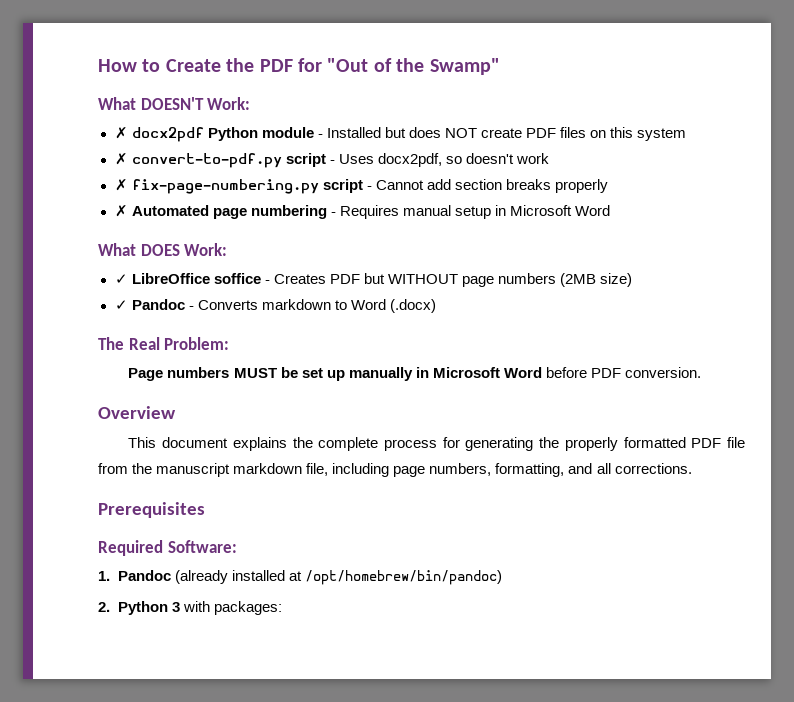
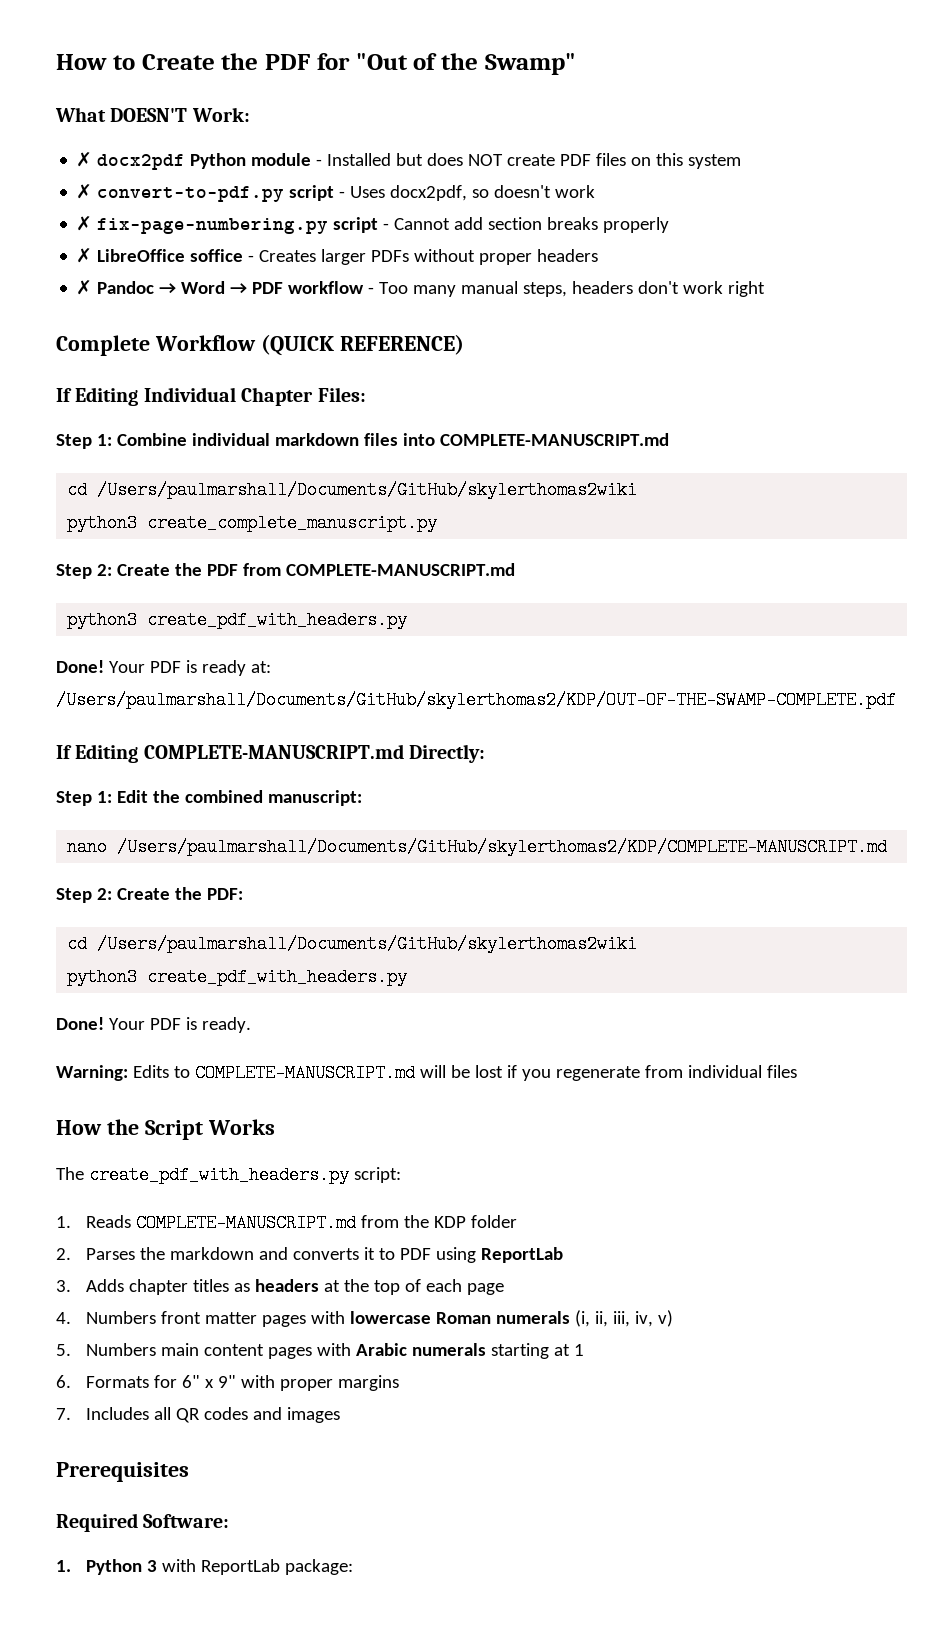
- ✗ Automated page numbering - Requires manual setup in Microsoft Word
- What DOES Work:
- ✓ LibreOffice soffice - Creates PDF but WITHOUT page numbers (2MB size)
- ✓ Pandoc - Converts markdown to Word (.docx)
- The Real Problem:
- Page numbers MUST be set up manually in Microsoft Word before PDF conversion.
- Overview
- This document explains the complete process for generating the properly formatted PDF file from the manuscript markdown file, including page numbers, formatting, and all corrections.
+ ✗ LibreOffice soffice - Creates larger PDFs without proper headers
+ ✗ Pandoc → Word → PDF workflow - Too many manual steps, headers don't work right
+ Complete Workflow (QUICK REFERENCE)
+ If Editing Individual Chapter Files:
+ Step 1: Combine individual markdown files into COMPLETE-MANUSCRIPT.md
+ cd /Users/paulmarshall/Documents/GitHub/skylerthomas2wiki
+ python3 create_complete_manuscript.py
+ Step 2: Create the PDF from COMPLETE-MANUSCRIPT.md
+ python3 create_pdf_with_headers.py
+ Done! Your PDF is ready at: /Users/paulmarshall/Documents/GitHub/skylerthomas2/KDP/OUT-OF-THE-SWAMP-COMPLETE.pdf
+ If Editing COMPLETE-MANUSCRIPT.md Directly:
+ Step 1: Edit the combined manuscript:
+ nano /Users/paulmarshall/Documents/GitHub/skylerthomas2/KDP/COMPLETE-MANUSCRIPT.md
+ Step 2: Create the PDF:
+ cd /Users/paulmarshall/Documents/GitHub/skylerthomas2wiki
+ python3 create_pdf_with_headers.py
+ Done! Your PDF is ready.
+ Warning: Edits to COMPLETE-MANUSCRIPT.md will be lost if you regenerate from individual files
+ How the Script Works
+ The create_pdf_with_headers.py script:
+ 1. Reads COMPLETE-MANUSCRIPT.md from the KDP folder
+ 2. Parses the markdown and converts it to PDF using ReportLab
+ 3. Adds chapter titles as headers at the top of each page
+ 4. Numbers front matter pages with lowercase Roman numerals (i, ii, iii, iv, v)
+ 5. Numbers main content pages with Arabic numerals starting at 1
+ 6. Formats for 6" x 9" with proper margins
+ 7. Includes all QR codes and images
  Prerequisites
  Required Software:
- 1. Pandoc (already installed at /opt/homebrew/bin/pandoc)
- 2. Python 3 with packages:
+ 1. Python 3 with ReportLab package:

